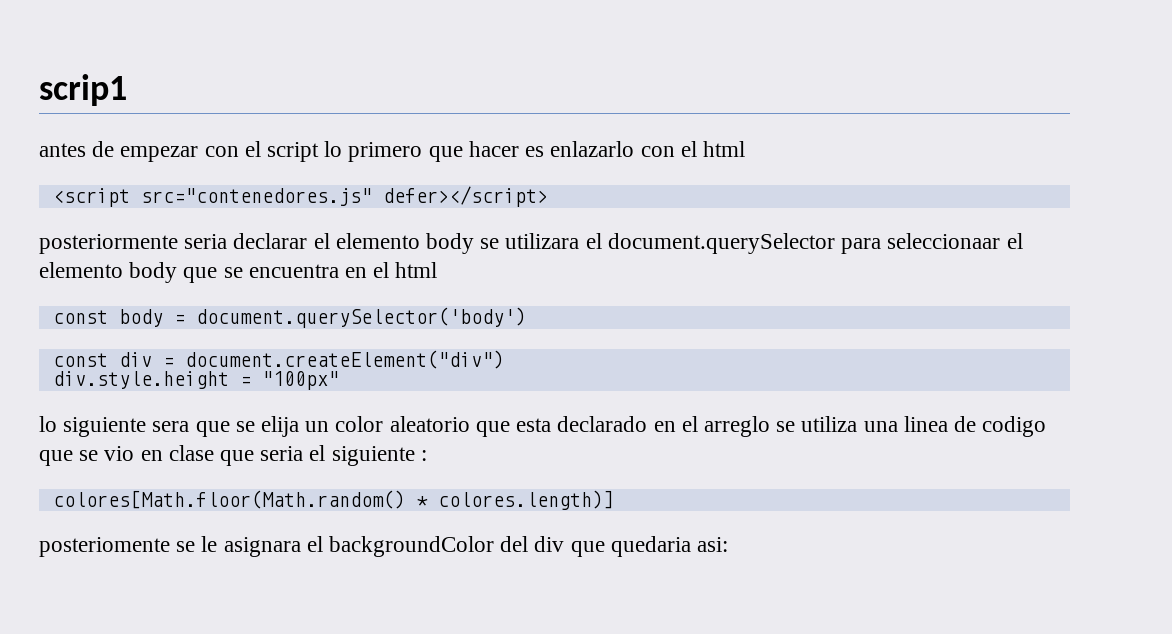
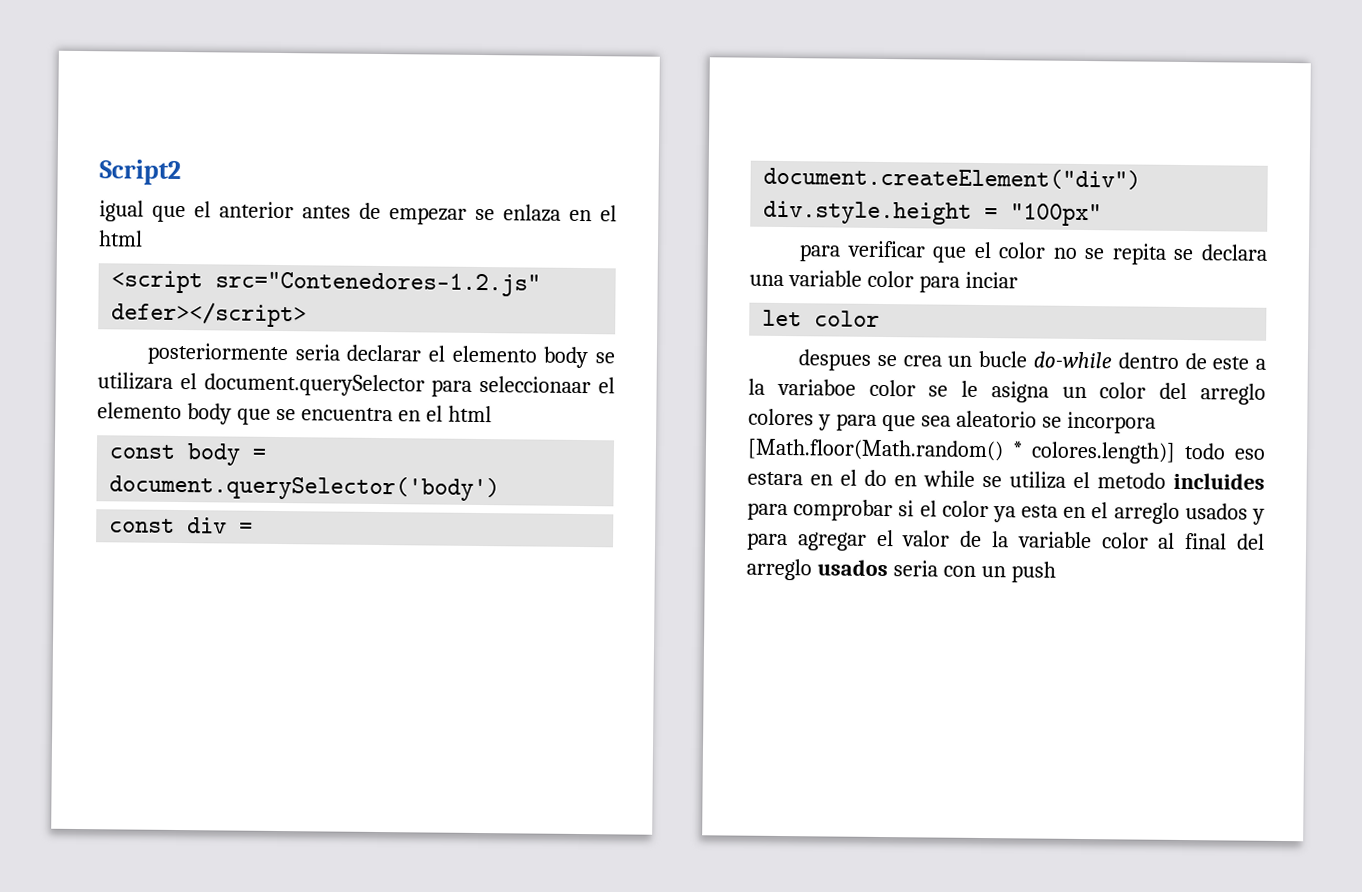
- scrip1
- antes de empezar con el script lo primero que hacer es enlazarlo con el html
+ Script2
+ igual que el anterior antes de empezar se enlaza en el html
- <script src="contenedores.js" defer></script>
+ <script src="Contenedores-1.2.js" defer></script>
- lo siguiente sera que se elija un color aleatorio que esta declarado en el arreglo se utiliza una linea de codigo que se vio en clase que seria el siguiente :
- colores[Math.floor(Math.random() * colores.length)]
- posteriomente se le asignara el backgroundColor del div que quedaria asi:
+ para verificar que el color no se repita se declara una variable color para inciar
+ let color
+ despues se crea un bucle do-while dentro de este a la variaboe color se le asigna un color del arreglo colores y para que sea aleatorio se incorpora [Math.floor(Math.random() * colores.length)] todo eso estara en el do en while se utiliza el metodo incluides para comprobar si el color ya esta en el arreglo usados y para agregar el valor de la variable color al final del arreglo usados seria con un push

